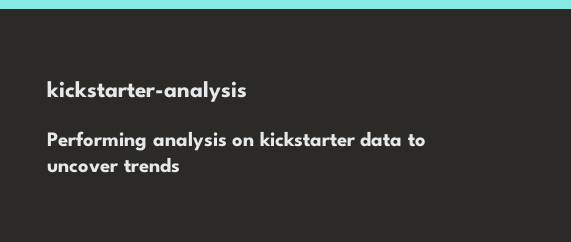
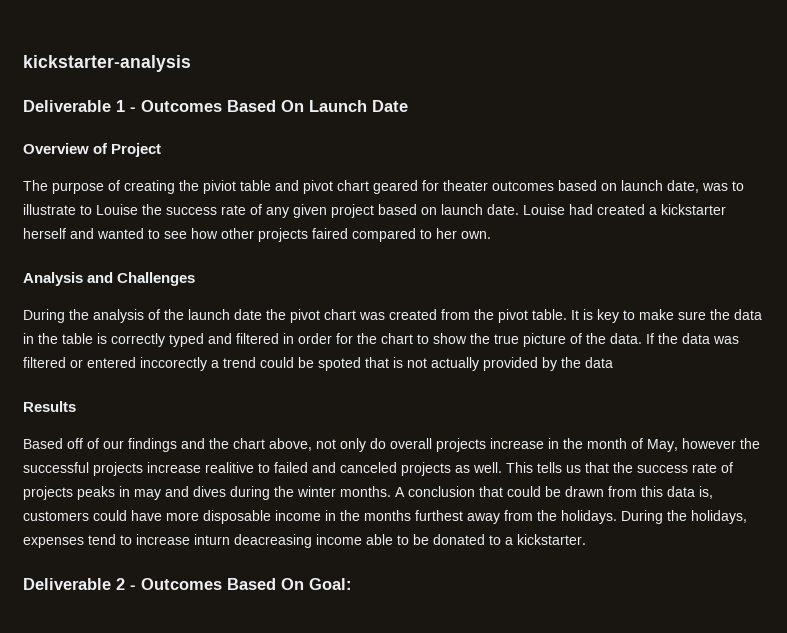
- Performing analysis on kickstarter data to uncover trends
+ Deliverable 1 - Outcomes Based On Launch Date
+ Overview of Project
+ The purpose of creating the piviot table and pivot chart geared for theater outcomes based on launch date, was to illustrate to Louise the success rate of any given project based on launch date. Louise had created a kickstarter herself and wanted to see how other projects faired compared to her own.
+ Analysis and Challenges
+ During the analysis of the launch date the pivot chart was created from the pivot table. It is key to make sure the data in the table is correctly typed and filtered in order for the chart to show the true picture of the data. If the data was filtered or entered inccorectly a trend could be spoted that is not actually provided by the data
+ Results
+ Based off of our findings and the chart above, not only do overall projects increase in the month of May, however the successful projects increase realitive to failed and canceled projects as well. This tells us that the success rate of projects peaks in may and dives during the winter months. A conclusion that could be drawn from this data is, customers could have more disposable income in the months furthest away from the holidays. During the holidays, expenses tend to increase inturn deacreasing income able to be donated to a kickstarter.
+ Deliverable 2 - Outcomes Based On Goal:

